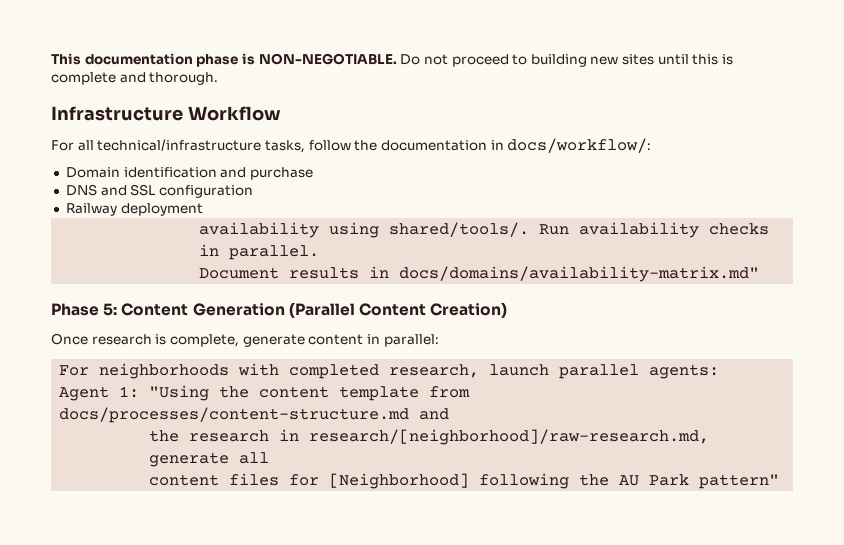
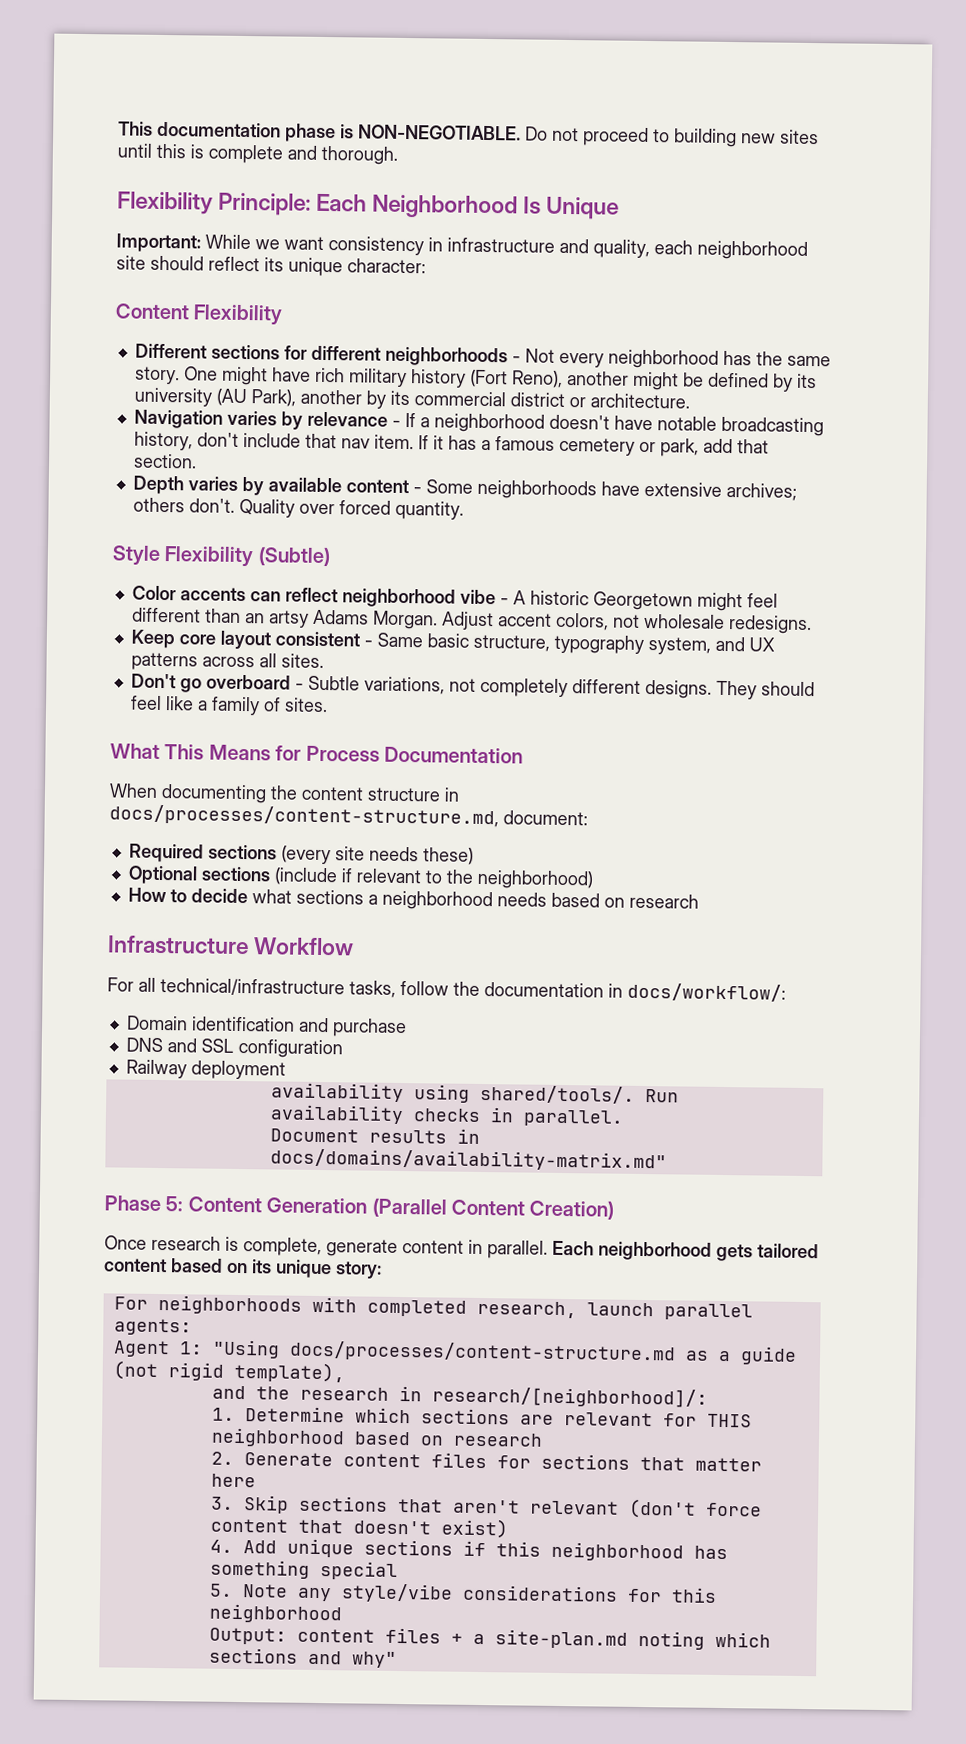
+ Flexibility Principle: Each Neighborhood Is Unique
+ Important: While we want consistency in infrastructure and quality, each neighborhood site should reflect its unique character:
+ Content Flexibility
+ Different sections for different neighborhoods - Not every neighborhood has the same story. One might have rich military history (Fort Reno), another might be defined by its university (AU Park), another by its commercial district or architecture.
+ Navigation varies by relevance - If a neighborhood doesn't have notable broadcasting history, don't include that nav item. If it has a famous cemetery or park, add that section.
+ Depth varies by available content - Some neighborhoods have extensive archives; others don't. Quality over forced quantity.
+ Style Flexibility (Subtle)
+ Color accents can reflect neighborhood vibe - A historic Georgetown might feel different than an artsy Adams Morgan. Adjust accent colors, not wholesale redesigns.
+ Keep core layout consistent - Same basic structure, typography system, and UX patterns across all sites.
+ Don't go overboard - Subtle variations, not completely different designs. They should feel like a family of sites.
+ What This Means for Process Documentation
+ When documenting the content structure in docs/processes/content-structure.md, document:
+ Required sections (every site needs these)
+ Optional sections (include if relevant to the neighborhood)
+ How to decide what sections a neighborhood needs based on research
- Once research is complete, generate content in parallel:
+ Once research is complete, generate content in parallel. Each neighborhood gets tailored content based on its unique story:
- Agent 1: "Using the content template from docs/processes/content-structure.md and
- the research in research/[neighborhood]/raw-research.md, generate all
- content files for [Neighborhood] following the AU Park pattern"
+ Agent 1: "Using docs/processes/content-structure.md as a guide (not rigid template),
+ and the research in research/[neighborhood]/:
+ 1. Determine which sections are relevant for THIS neighborhood based on research
+ 2. Generate content files for sections that matter here
+ 3. Skip sections that aren't relevant (don't force content that doesn't exist)
+ 4. Add unique sections if this neighborhood has something special
+ 5. Note any style/vibe considerations for this neighborhood
+ Output: content files + a site-plan.md noting which sections and why"

